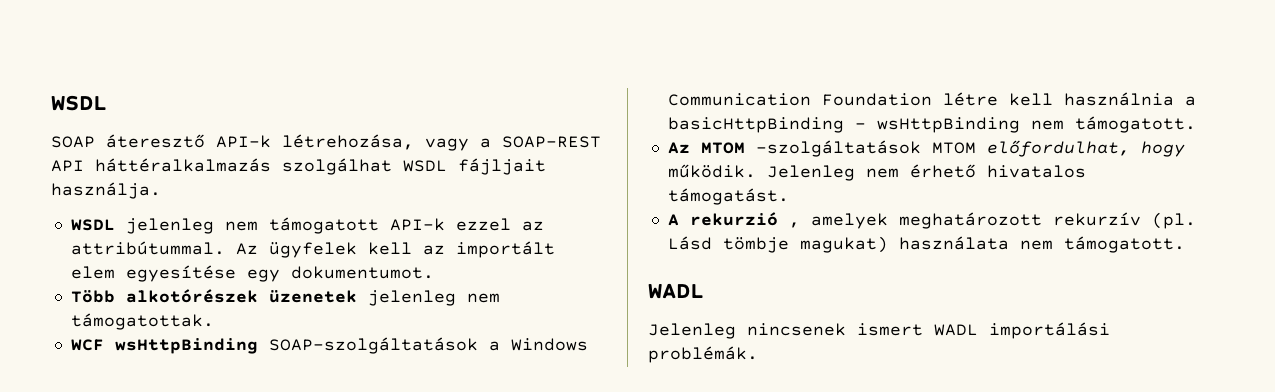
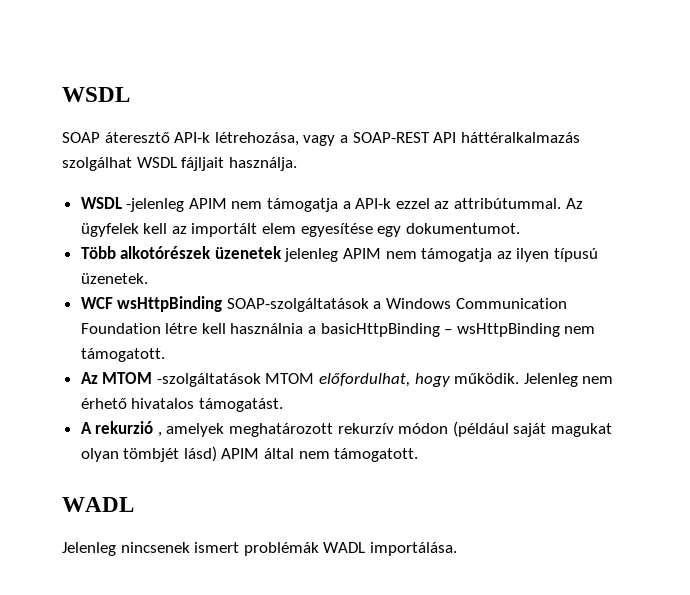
- WSDL jelenleg nem támogatott API-k ezzel az attribútummal.
+ WSDL -jelenleg APIM nem támogatja a API-k ezzel az attribútummal.
- Több alkotórészek üzenetek jelenleg nem támogatottak.
+ Több alkotórészek üzenetek jelenleg APIM nem támogatja az ilyen típusú üzenetek.
- A rekurzió , amelyek meghatározott rekurzív (pl. Lásd tömbje magukat) használata nem támogatott.
+ A rekurzió , amelyek meghatározott rekurzív módon (például saját magukat olyan tömbjét lásd) APIM által nem támogatott.
- Jelenleg nincsenek ismert WADL importálási problémák.
+ Jelenleg nincsenek ismert problémák WADL importálása.

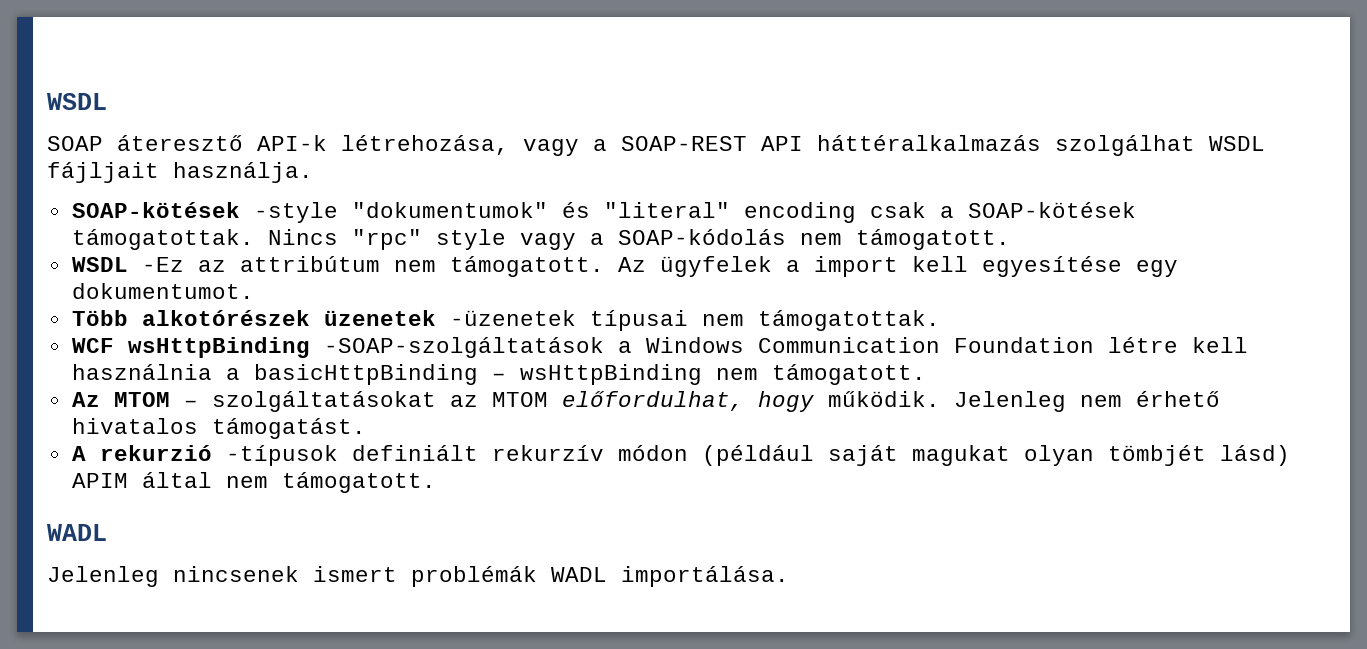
- WSDL -jelenleg APIM nem támogatja a API-k ezzel az attribútummal. Az ügyfelek kell az importált elem egyesítése egy dokumentumot.
+ SOAP-kötések -style "dokumentumok" és "literal" encoding csak a SOAP-kötések támogatottak. Nincs "rpc" style vagy a SOAP-kódolás nem támogatott.
+ WSDL -Ez az attribútum nem támogatott. Az ügyfelek a import kell egyesítése egy dokumentumot.
- Több alkotórészek üzenetek jelenleg APIM nem támogatja az ilyen típusú üzenetek.
+ Több alkotórészek üzenetek -üzenetek típusai nem támogatottak.
- WCF wsHttpBinding SOAP-szolgáltatások a Windows Communication Foundation létre kell használnia a basicHttpBinding – wsHttpBinding nem támogatott.
+ WCF wsHttpBinding -SOAP-szolgáltatások a Windows Communication Foundation létre kell használnia a basicHttpBinding – wsHttpBinding nem támogatott.
- Az MTOM -szolgáltatások MTOM előfordulhat, hogy működik.
+ Az MTOM – szolgáltatásokat az MTOM előfordulhat, hogy működik.
- A rekurzió , amelyek meghatározott rekurzív módon (például saját magukat olyan tömbjét lásd) APIM által nem támogatott.
+ A rekurzió -típusok definiált rekurzív módon (például saját magukat olyan tömbjét lásd) APIM által nem támogatott.

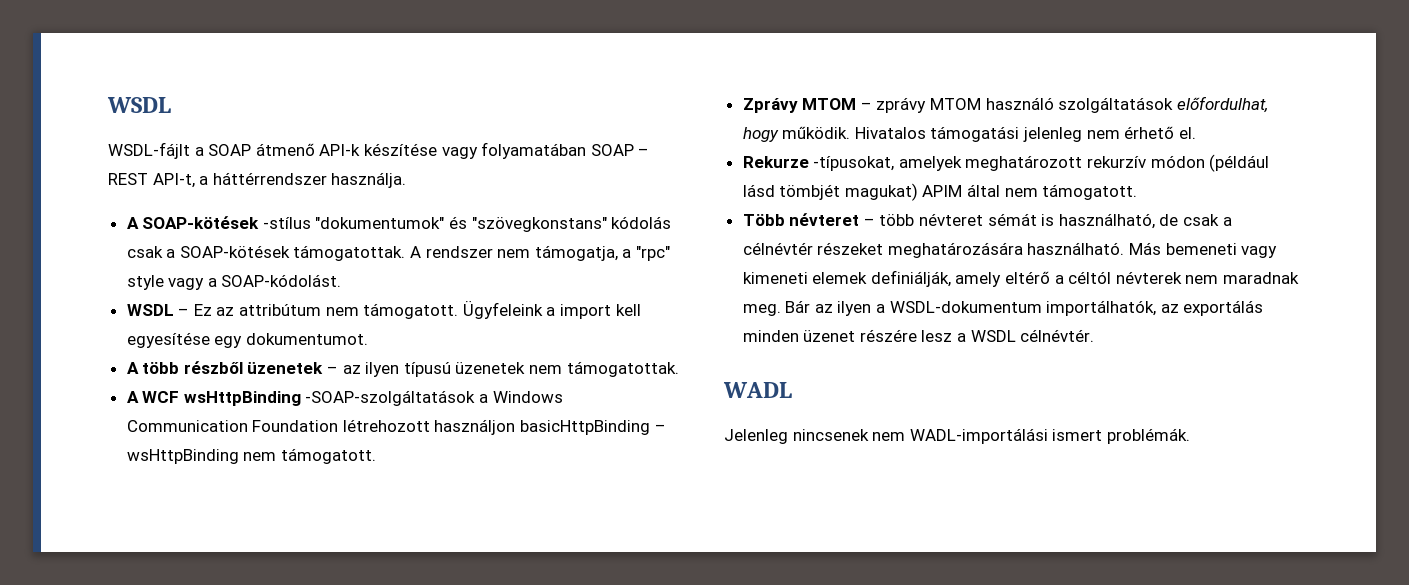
- SOAP áteresztő API-k létrehozása, vagy a SOAP-REST API háttéralkalmazás szolgálhat WSDL fájljait használja.
- SOAP-kötések -style "dokumentumok" és "literal" encoding csak a SOAP-kötések támogatottak. Nincs "rpc" style vagy a SOAP-kódolás nem támogatott.
- WSDL -Ez az attribútum nem támogatott.
+ WSDL-fájlt a SOAP átmenő API-k készítése vagy folyamatában SOAP – REST API-t, a háttérrendszer használja.
+ A SOAP-kötések -stílus "dokumentumok" és "szövegkonstans" kódolás csak a SOAP-kötések támogatottak. A rendszer nem támogatja, a "rpc" style vagy a SOAP-kódolást.
+ WSDL – Ez az attribútum nem támogatott.
- Az ügyfelek a import kell egyesítése egy dokumentumot.
+ Ügyfeleink a import kell egyesítése egy dokumentumot.
- Több alkotórészek üzenetek -üzenetek típusai nem támogatottak.
+ A több részből üzenetek – az ilyen típusú üzenetek nem támogatottak.
- WCF wsHttpBinding -SOAP-szolgáltatások a Windows Communication Foundation létre kell használnia a basicHttpBinding – wsHttpBinding nem támogatott.
+ A WCF wsHttpBinding -SOAP-szolgáltatások a Windows Communication Foundation létrehozott használjon basicHttpBinding – wsHttpBinding nem támogatott.
- Az MTOM – szolgáltatásokat az MTOM előfordulhat, hogy működik. Jelenleg nem érhető hivatalos támogatást.
- A rekurzió -típusok definiált rekurzív módon (például saját magukat olyan tömbjét lásd) APIM által nem támogatott.
+ Zprávy MTOM – zprávy MTOM használó szolgáltatások előfordulhat, hogy működik. Hivatalos támogatási jelenleg nem érhető el.
+ Rekurze -típusokat, amelyek meghatározott rekurzív módon (például lásd tömbjét magukat) APIM által nem támogatott.
+ Több névteret – több névteret sémát is használható, de csak a célnévtér részeket meghatározására használható. Más bemeneti vagy kimeneti elemek definiálják, amely eltérő a céltól névterek nem maradnak meg. Bár az ilyen a WSDL-dokumentum importálhatók, az exportálás minden üzenet részére lesz a WSDL célnévtér.
- Jelenleg nincsenek ismert problémák WADL importálása.
+ Jelenleg nincsenek nem WADL-importálási ismert problémák.

